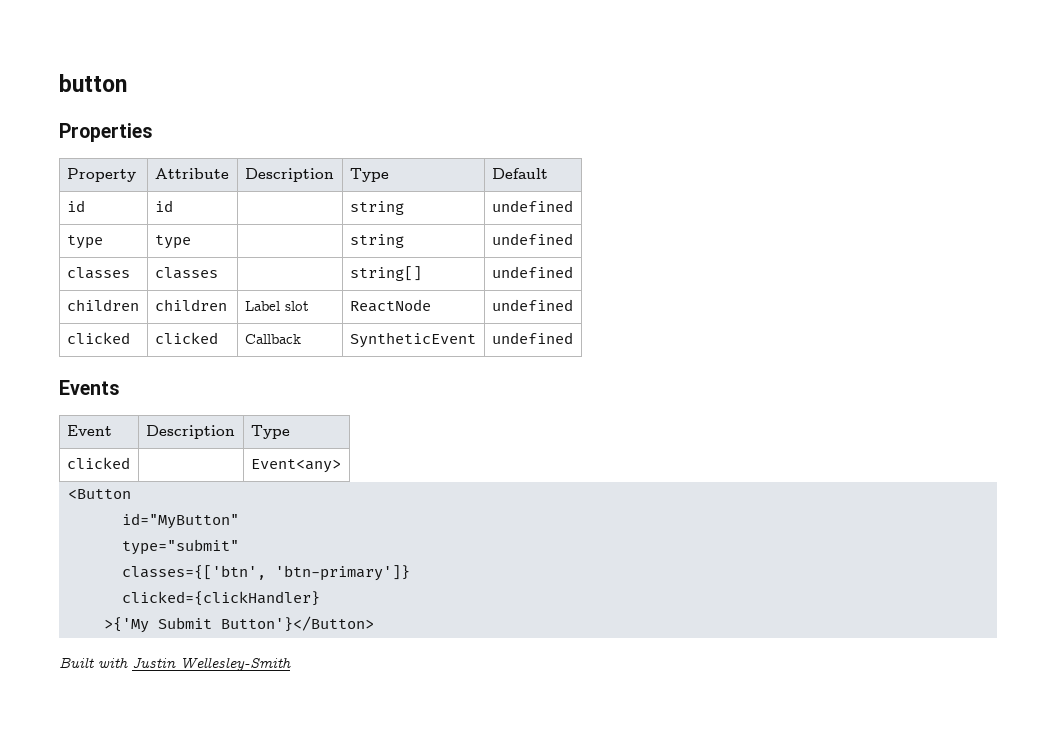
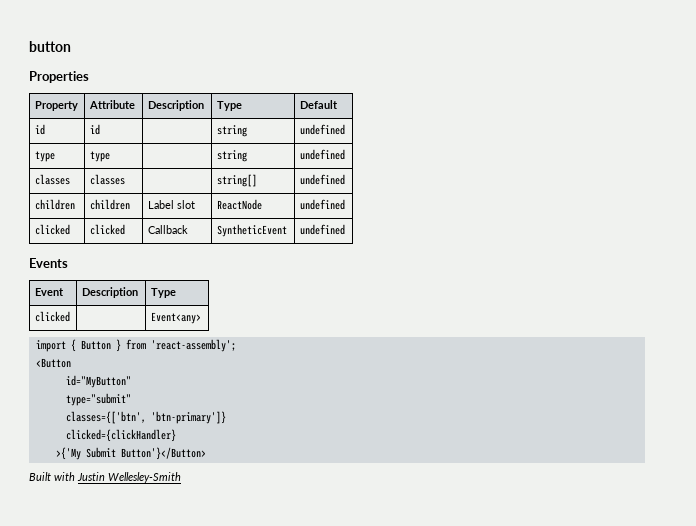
+ import { Button } from 'react-assembly';

